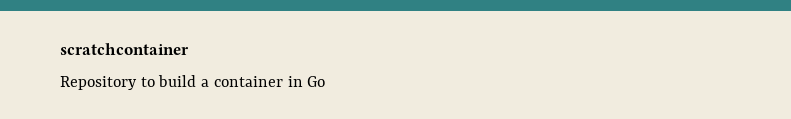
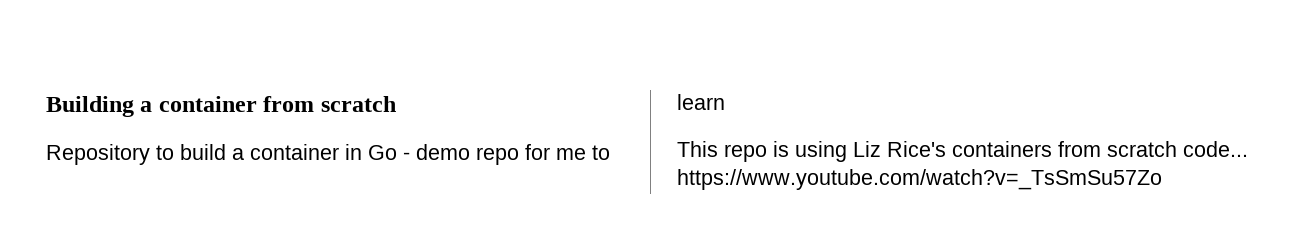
- scratchcontainer
+ Building a container from scratch
- Repository to build a container in Go
+ Repository to build a container in Go - demo repo for me to learn
+ This repo is using Liz Rice's containers from scratch code... https://www.youtube.com/watch?v=_TsSmSu57Zo

